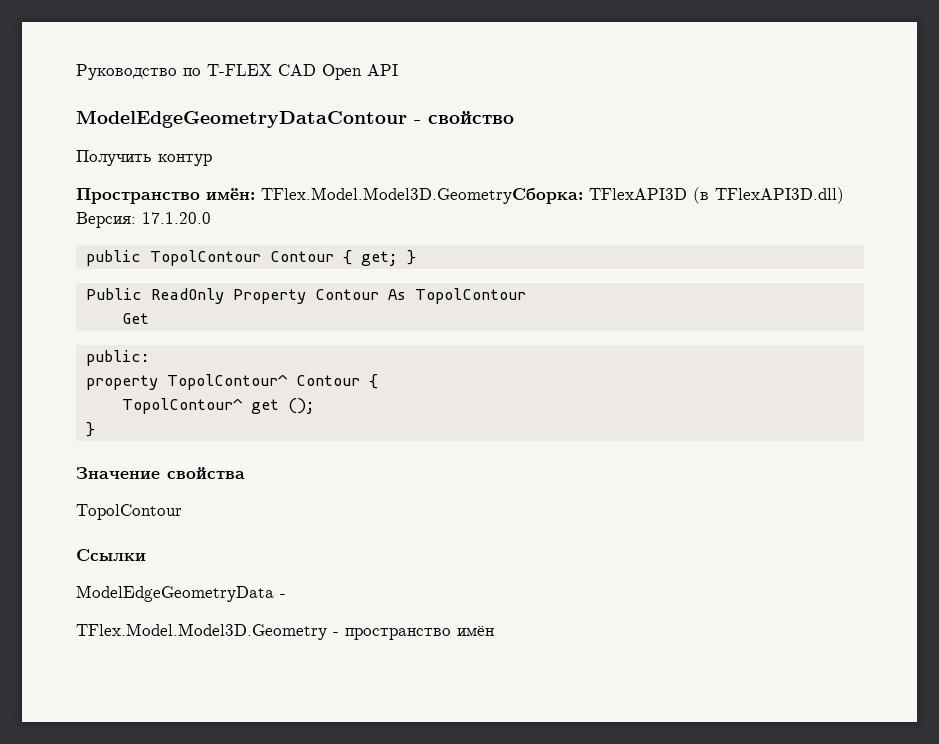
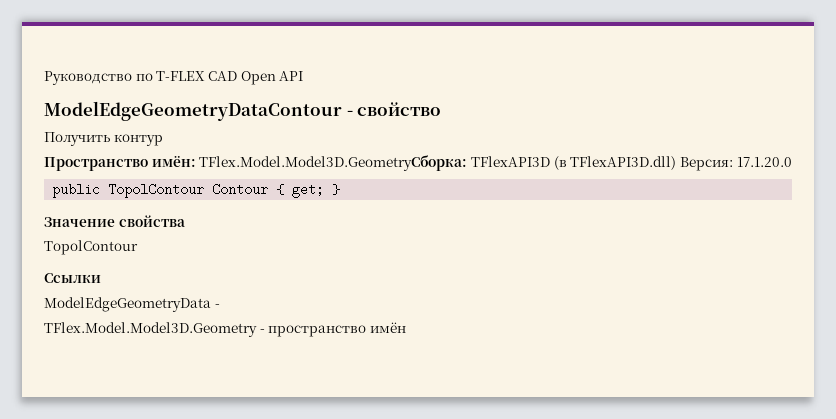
- Public ReadOnly Property Contour As TopolContour
- Get
- public:
- property TopolContour^ Contour {
- TopolContour^ get ();
- }

